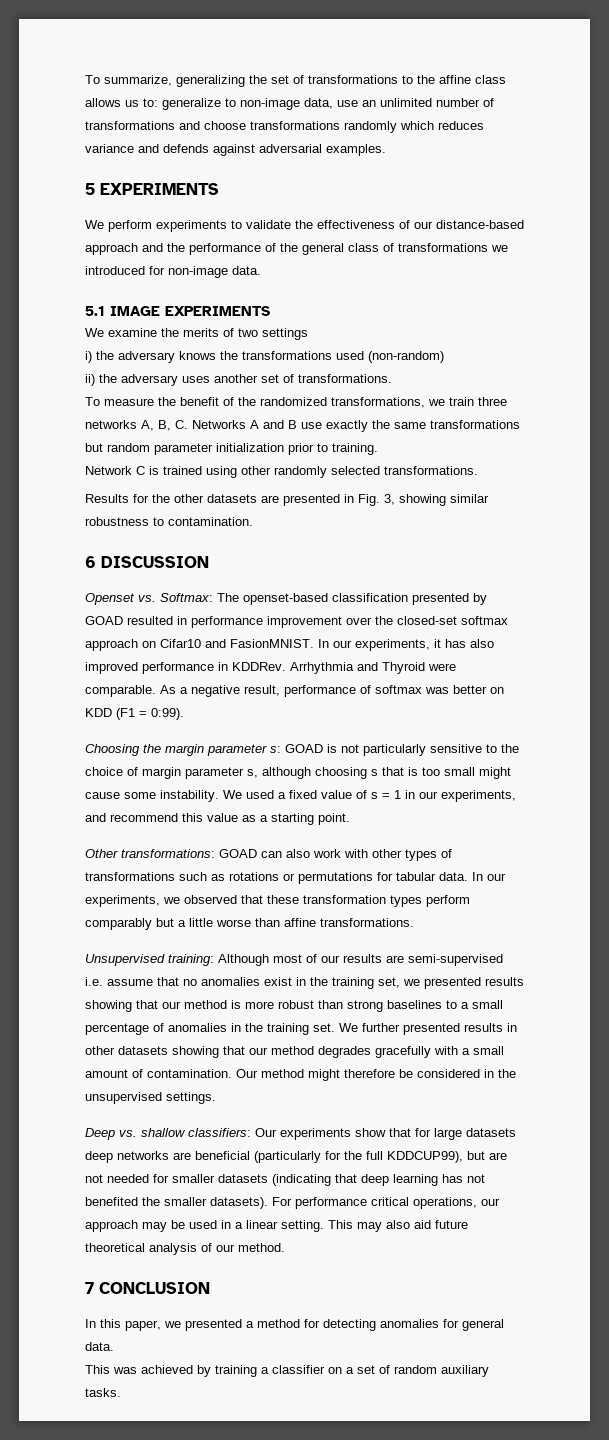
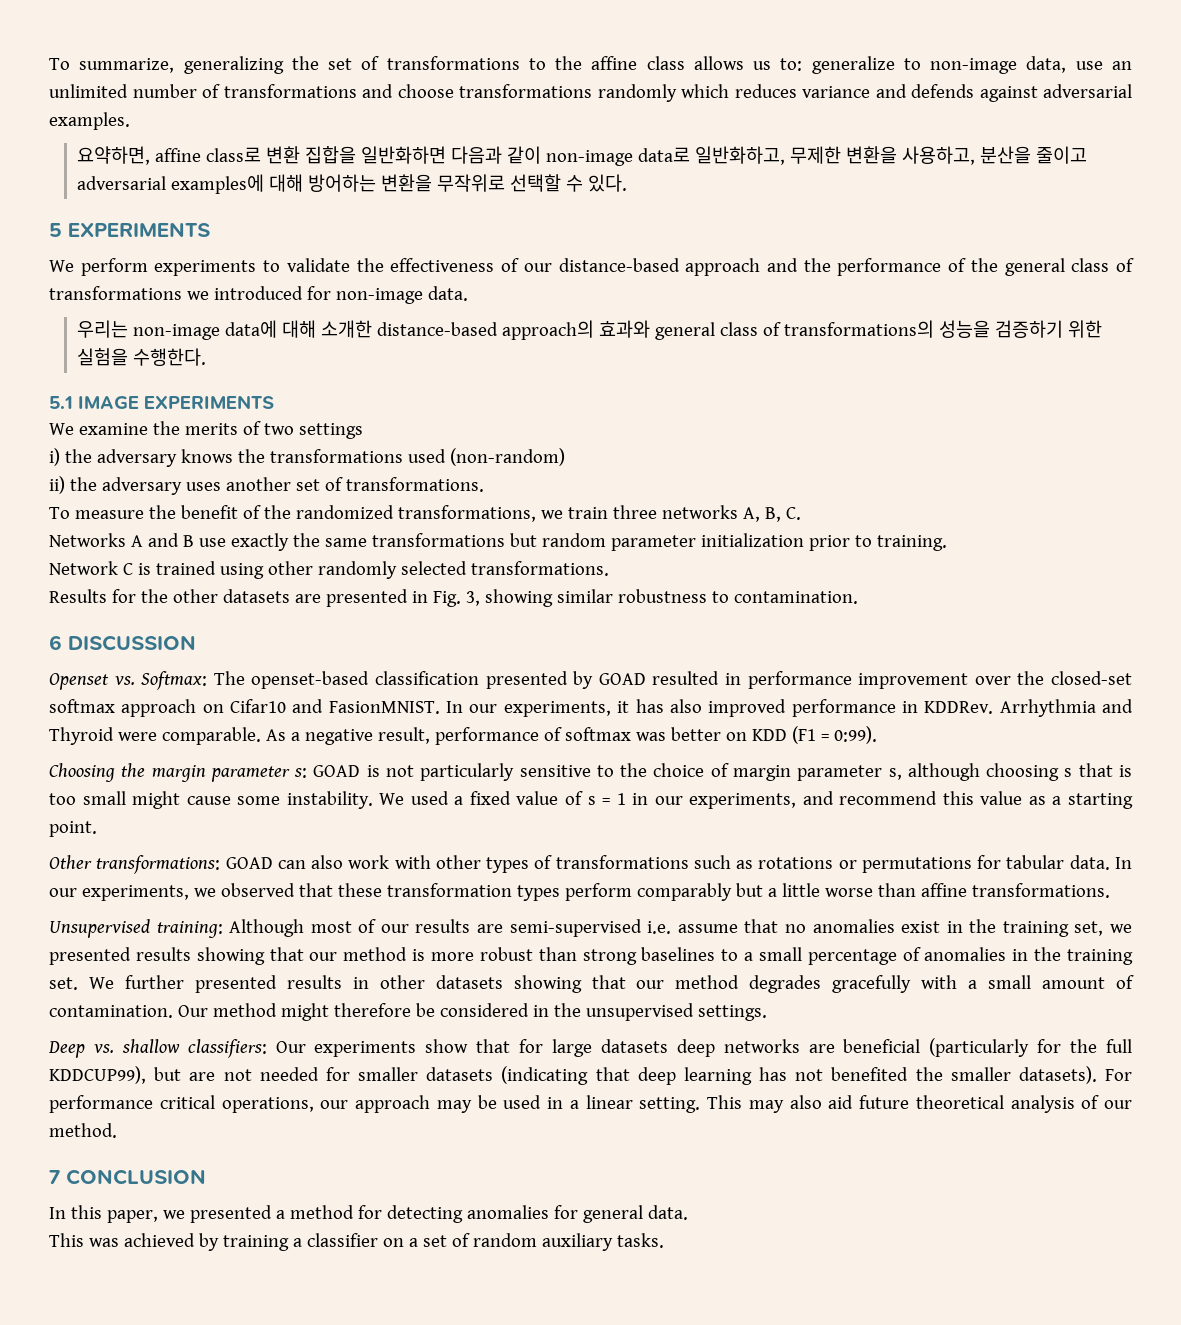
+ 요약하면, affine class로 변환 집합을 일반화하면 다음과 같이 non-image data로 일반화하고, 무제한 변환을 사용하고, 분산을 줄이고 adversarial examples에 대해 방어하는 변환을 무작위로 선택할 수 있다.
+ 우리는 non-image data에 대해 소개한 distance-based approach의 효과와 general class of transformations의 성능을 검증하기 위한 실험을 수행한다.
- To measure the benefit of the randomized transformations, we train three networks A, B, C. Networks A and B use exactly the same transformations but random parameter initialization prior to training.
+ To measure the benefit of the randomized transformations, we train three networks A, B, C.
+ Networks A and B use exactly the same transformations but random parameter initialization prior to training.

